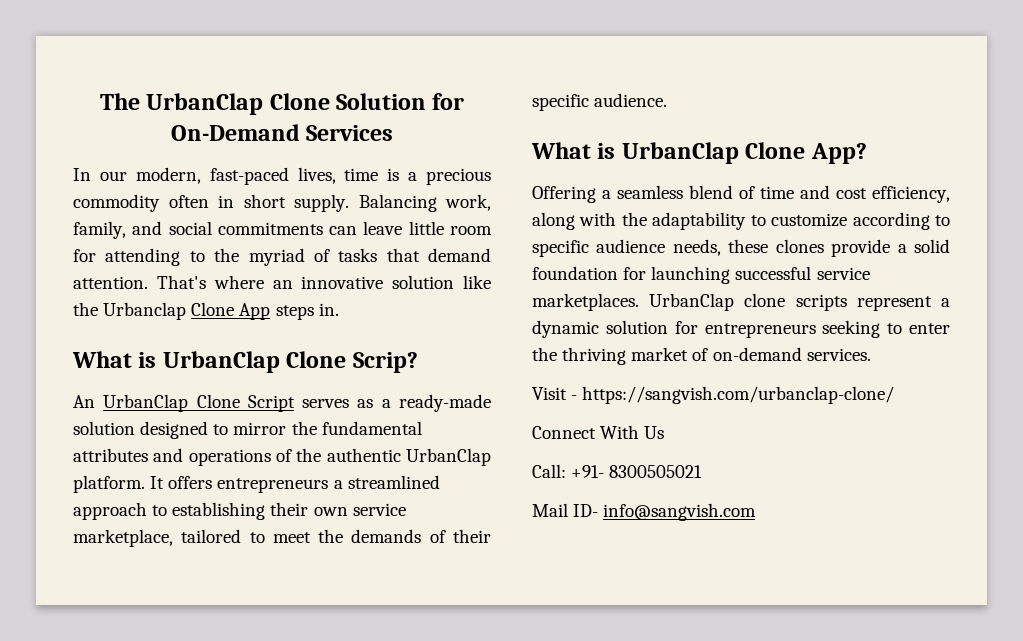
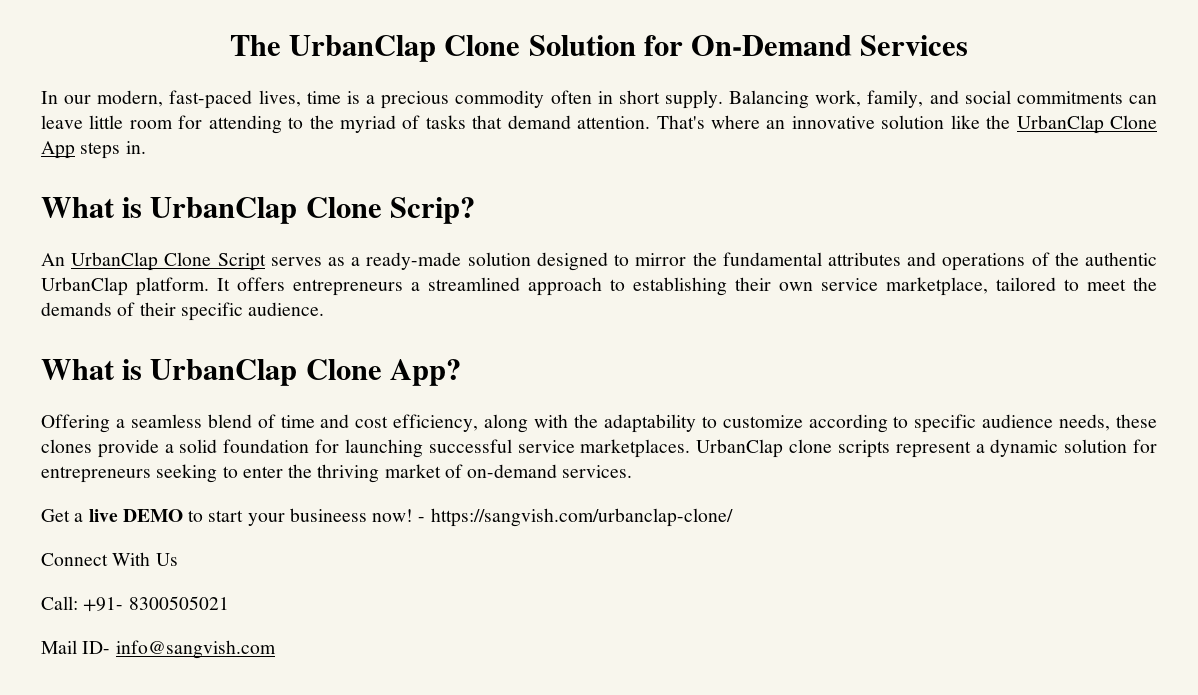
- That's where an innovative solution like the Urbanclap Clone App steps in.
+ That's where an innovative solution like the UrbanClap Clone App steps in.
- Visit - https://sangvish.com/urbanclap-clone/
+ Get a live DEMO to start your busineess now! - https://sangvish.com/urbanclap-clone/

